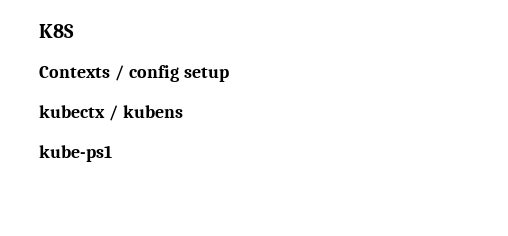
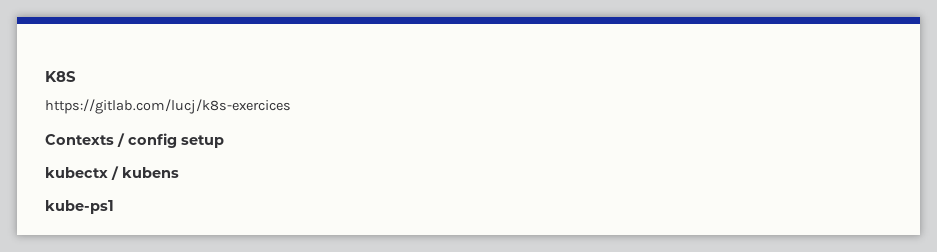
+ https://gitlab.com/lucj/k8s-exercices

